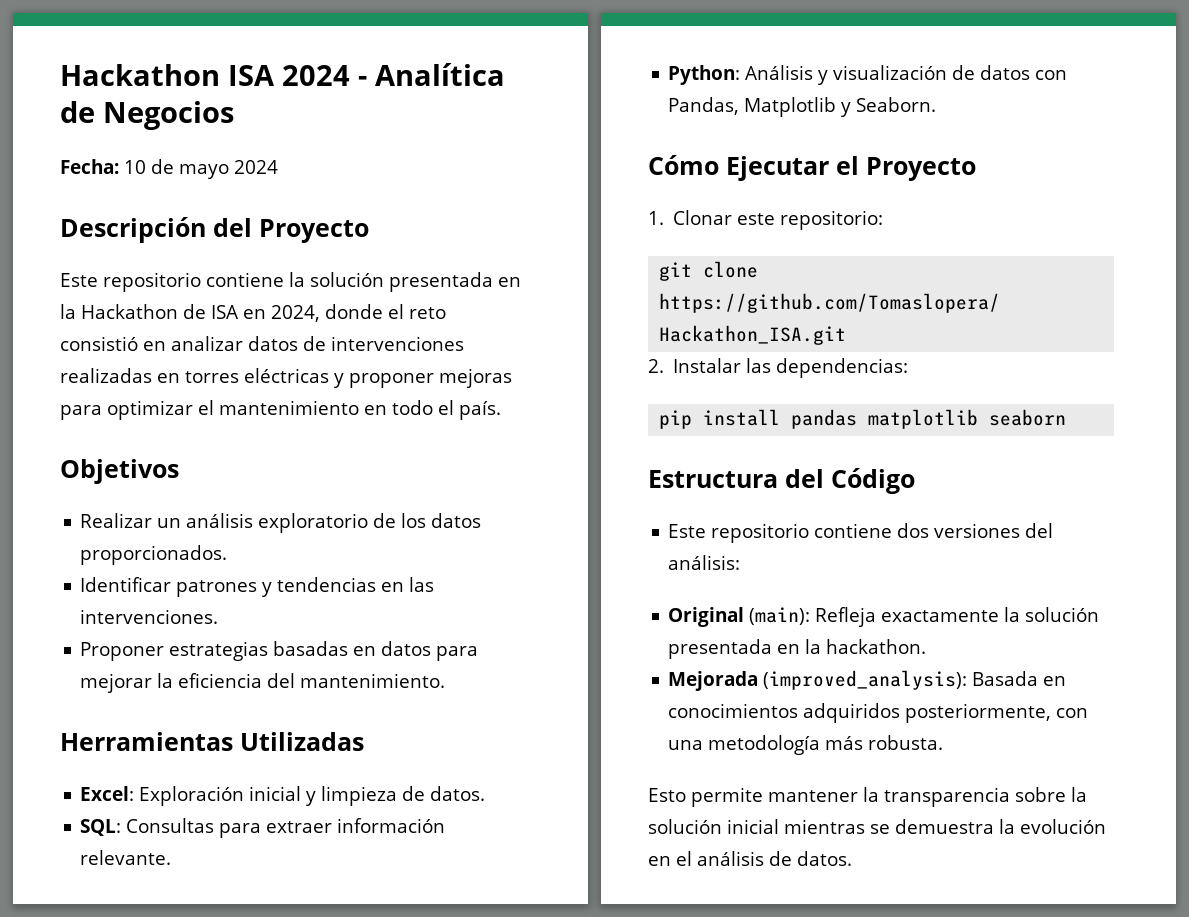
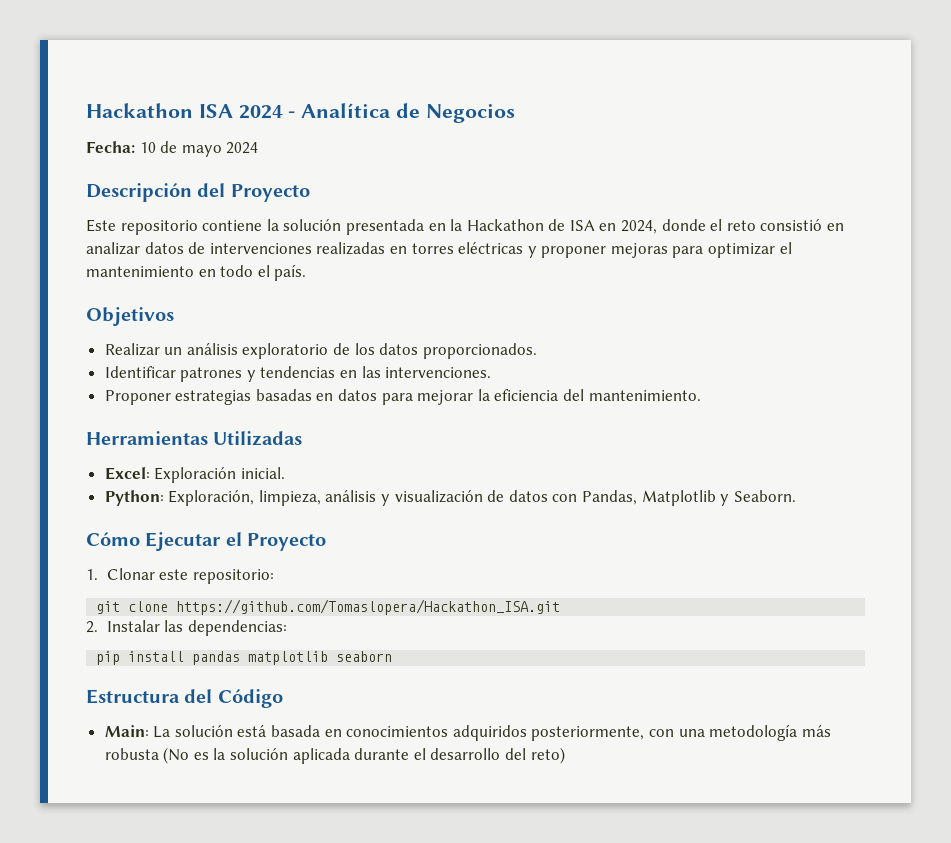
- Excel: Exploración inicial y limpieza de datos.
- SQL: Consultas para extraer información relevante.
- Python: Análisis y visualización de datos con Pandas, Matplotlib y Seaborn.
+ Excel: Exploración inicial.
+ Python: Exploración, limpieza, análisis y visualización de datos con Pandas, Matplotlib y Seaborn.
- Este repositorio contiene dos versiones del análisis:
- Original (main): Refleja exactamente la solución presentada en la hackathon.
- Mejorada (improved_analysis): Basada en conocimientos adquiridos posteriormente, con una metodología más robusta.
- Esto permite mantener la transparencia sobre la solución inicial mientras se demuestra la evolución en el análisis de datos.
+ Main: La solución está basada en conocimientos adquiridos posteriormente, con una metodología más robusta (No es la solución aplicada durante el desarrollo del reto)

